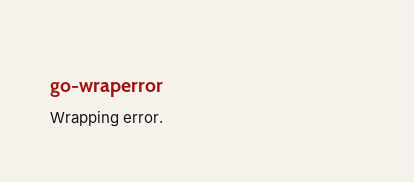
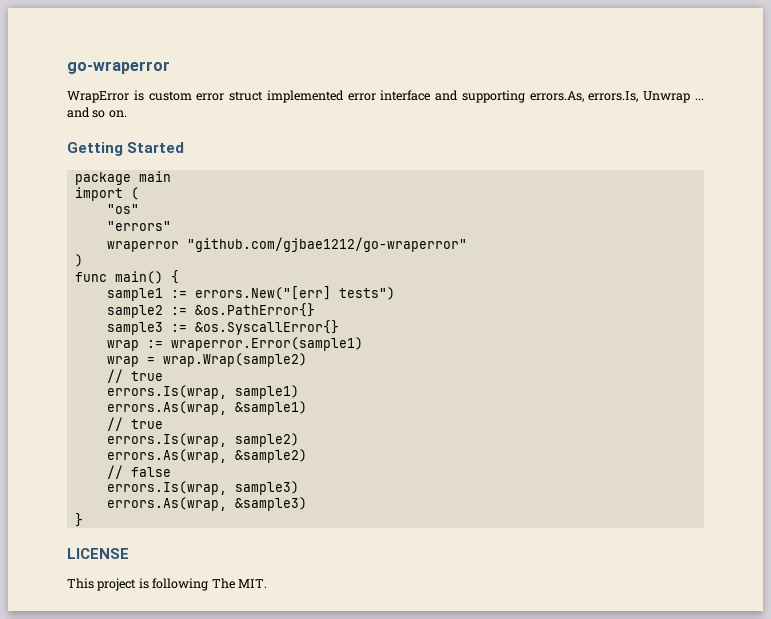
- Wrapping error.
+ WrapError is custom error struct implemented error interface and supporting errors.As, errors.Is, Unwrap ... and so on.
+ Getting Started
+ package main
+ import (
+ "os"
+ "errors"
+ wraperror "github.com/gjbae1212/go-wraperror"
+ )
+ func main() {
+ sample1 := errors.New("[err] tests")
+ sample2 := &os.PathError{}
+ sample3 := &os.SyscallError{}
+ wrap := wraperror.Error(sample1)
+ wrap = wrap.Wrap(sample2)
+ // true
+ errors.Is(wrap, sample1)
+ errors.As(wrap, &sample1)
+ // true
+ errors.Is(wrap, sample2)
+ errors.As(wrap, &sample2)
+ // false
+ errors.Is(wrap, sample3)
+ errors.As(wrap, &sample3)
+ }
+ LICENSE
+ This project is following The MIT.

